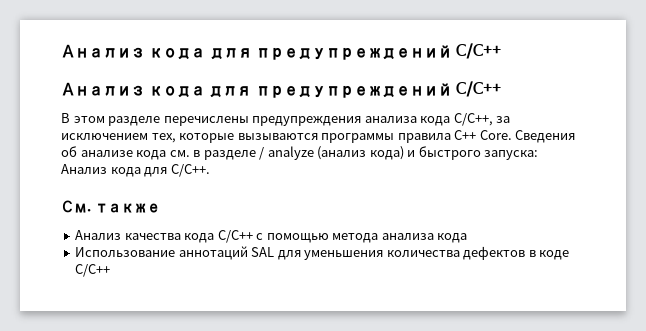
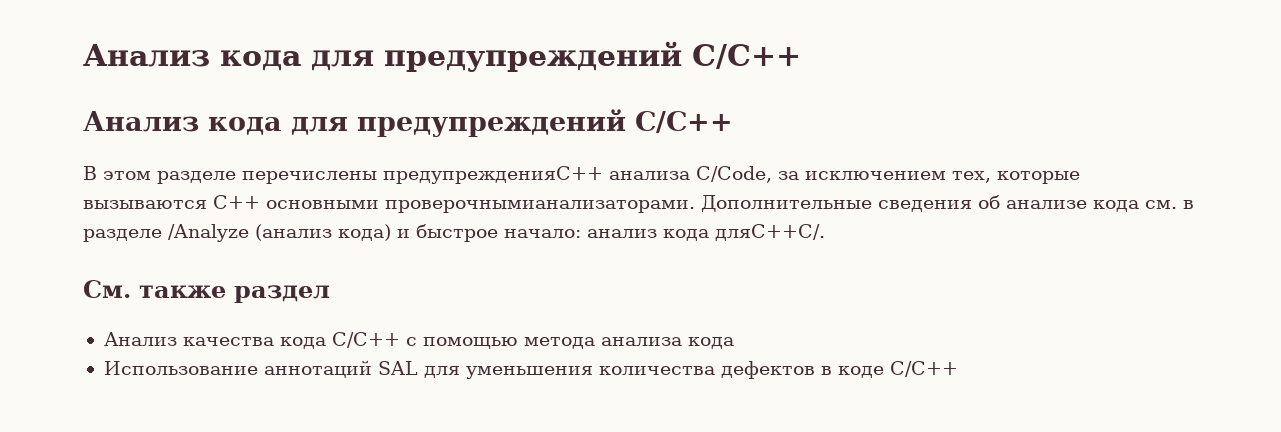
- В этом разделе перечислены предупреждения анализа кода C/C++, за исключением тех, которые вызываются программы правила C++ Core. Сведения об анализе кода см. в разделе / analyze (анализ кода) и быстрого запуска: Анализ кода для C/C++.
+ В этом разделе перечислены предупрежденияC++ анализа C/Code, за исключением тех, которые вызываются C++ основными проверочнымианализаторами. Дополнительные сведения об анализе кода см. в разделе /Analyze (анализ кода) и быстрое начало: анализ кода дляC++C/.
- См. также
+ См. также раздел

